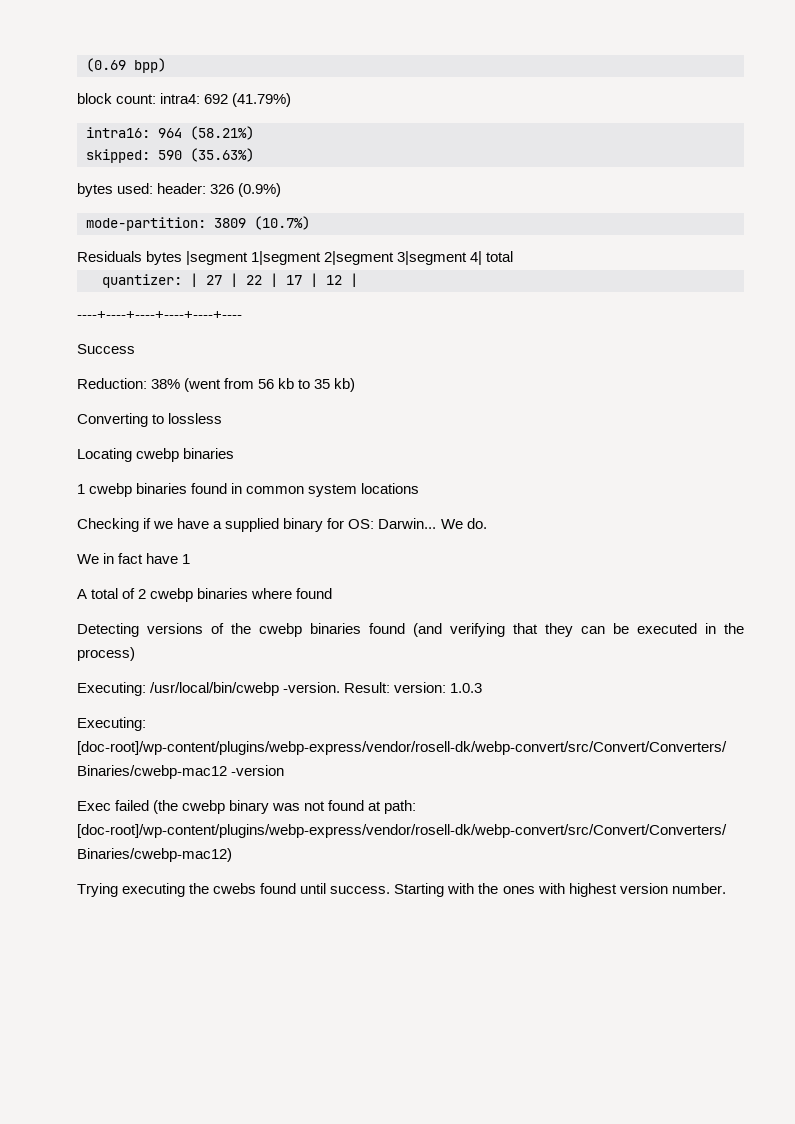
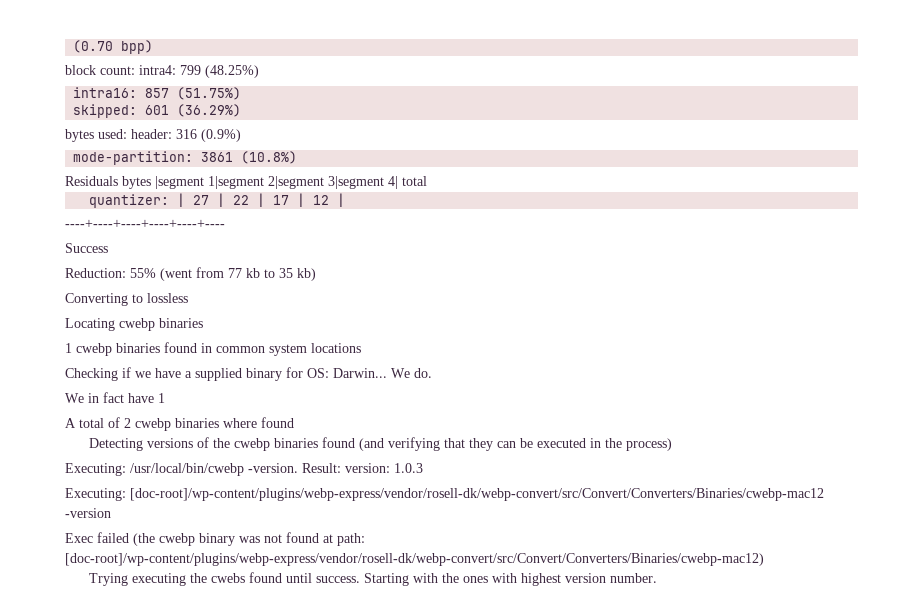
- (0.69 bpp)
+ (0.70 bpp)
- block count: intra4: 692 (41.79%)
+ block count: intra4: 799 (48.25%)
- intra16: 964 (58.21%)
+ intra16: 857 (51.75%)
- skipped: 590 (35.63%)
+ skipped: 601 (36.29%)
- bytes used: header: 326 (0.9%)
+ bytes used: header: 316 (0.9%)
- mode-partition: 3809 (10.7%)
+ mode-partition: 3861 (10.8%)
- Reduction: 38% (went from 56 kb to 35 kb)
+ Reduction: 55% (went from 77 kb to 35 kb)

